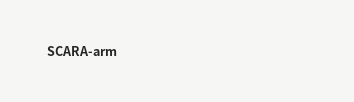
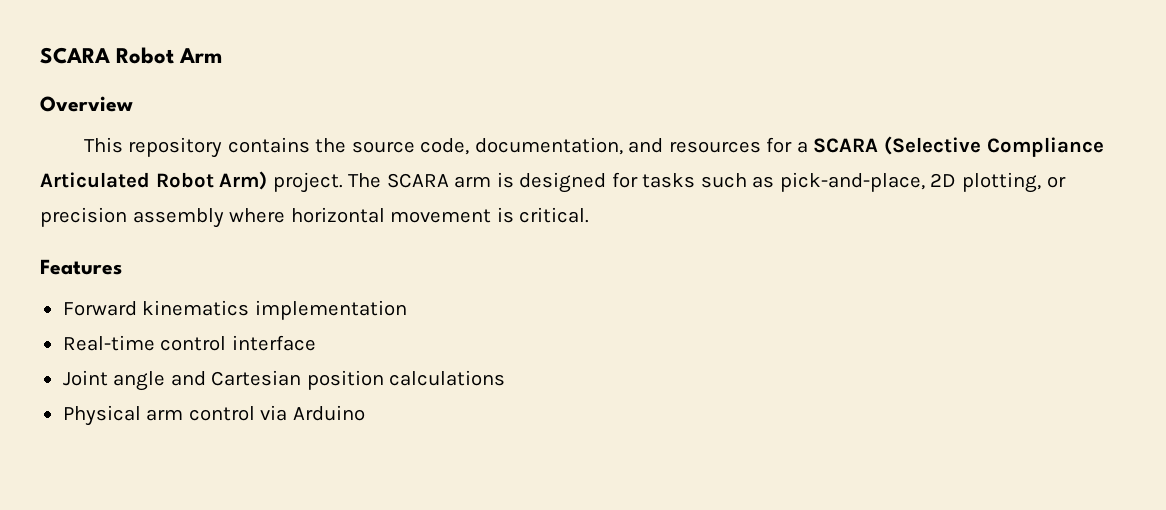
- SCARA-arm
+ SCARA Robot Arm
+ Overview
+ This repository contains the source code, documentation, and resources for a SCARA (Selective Compliance Articulated Robot Arm) project. The SCARA arm is designed for tasks such as pick-and-place, 2D plotting, or precision assembly where horizontal movement is critical.
+ Features
+ Forward kinematics implementation
+ Real-time control interface
+ Joint angle and Cartesian position calculations
+ Physical arm control via Arduino

